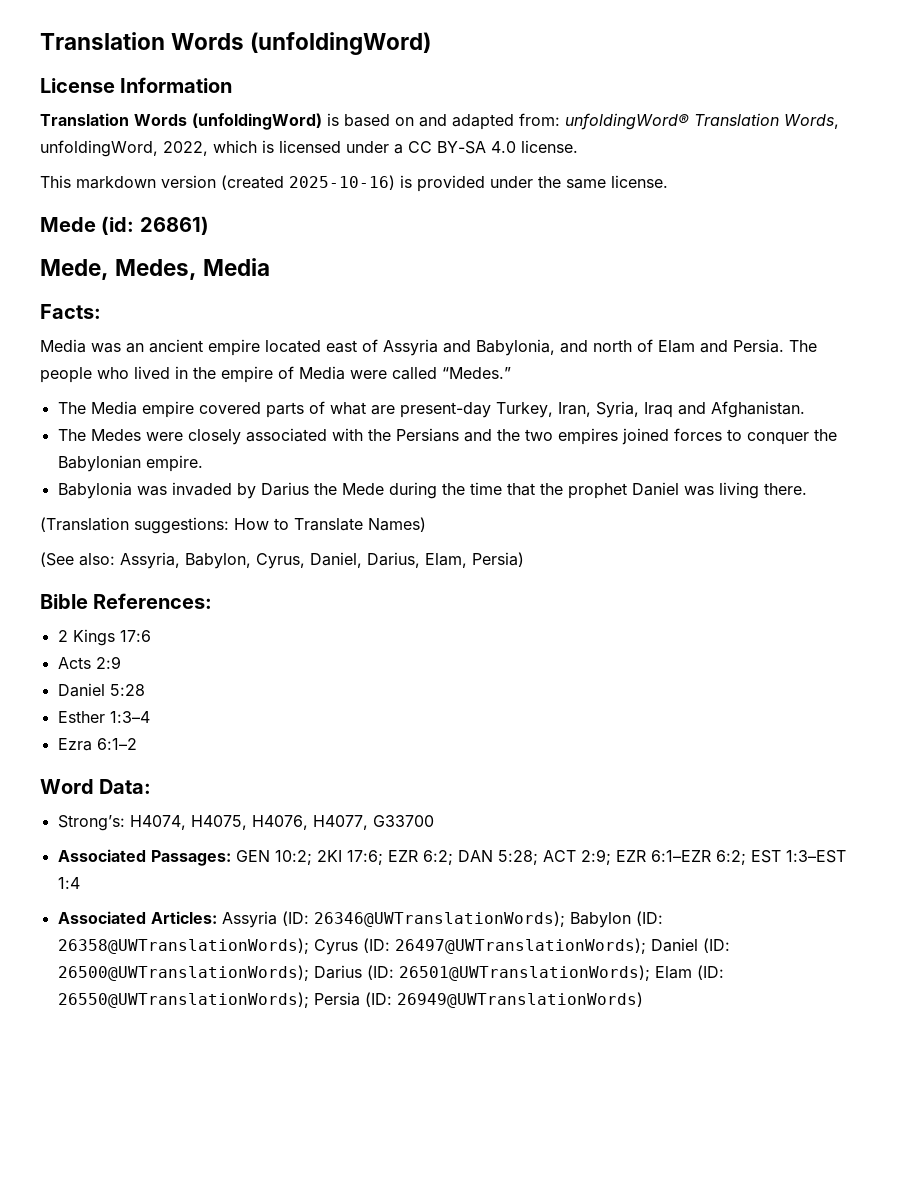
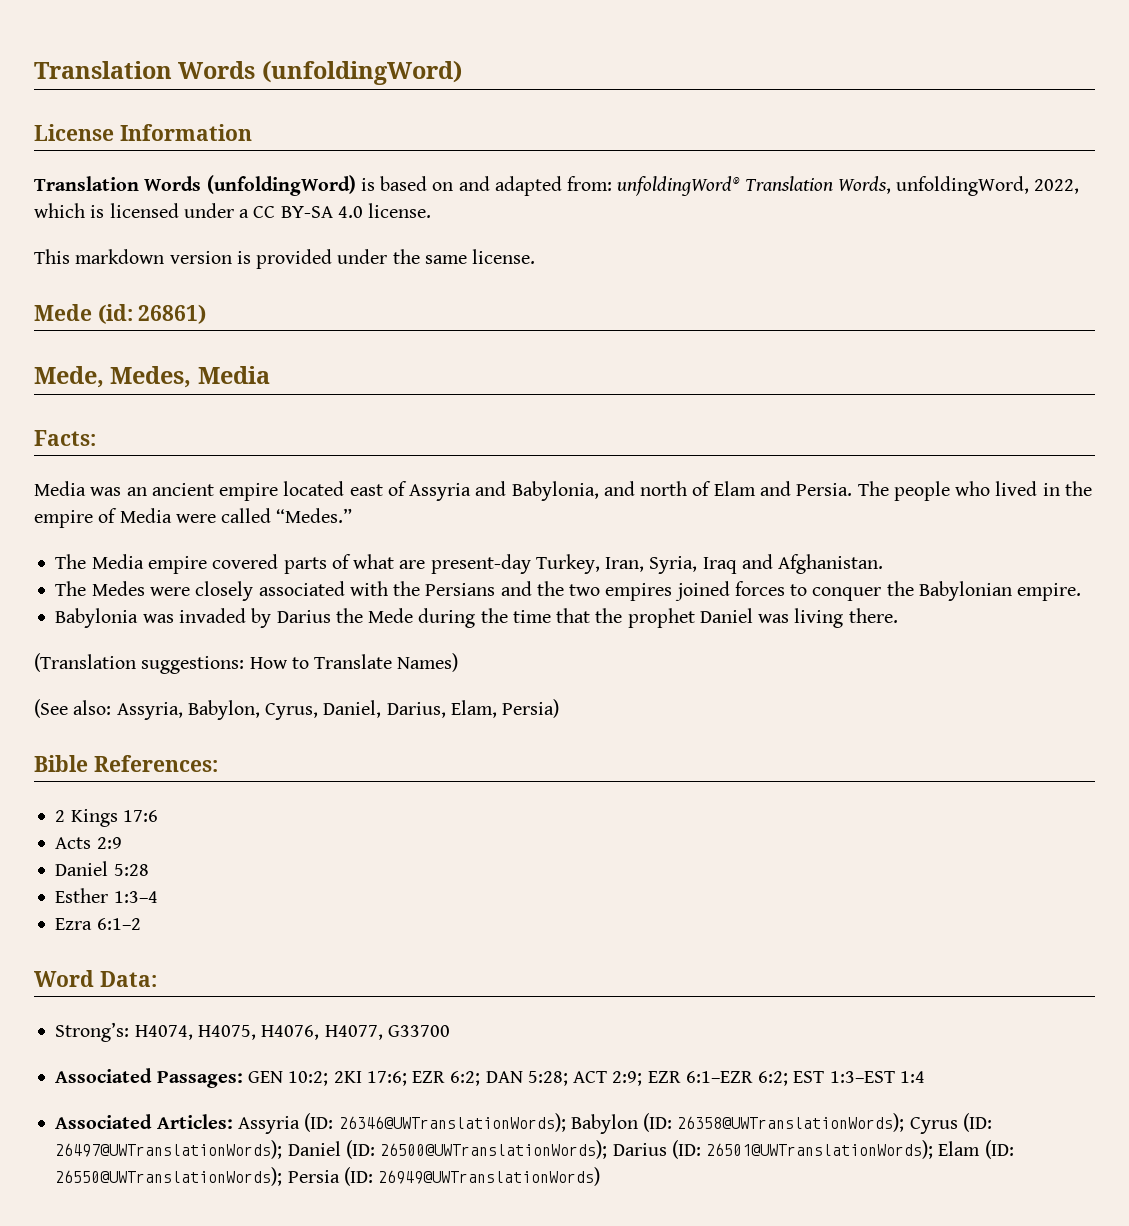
- This markdown version (created 2025-10-16) is provided under the same license.
+ This markdown version is provided under the same license.

